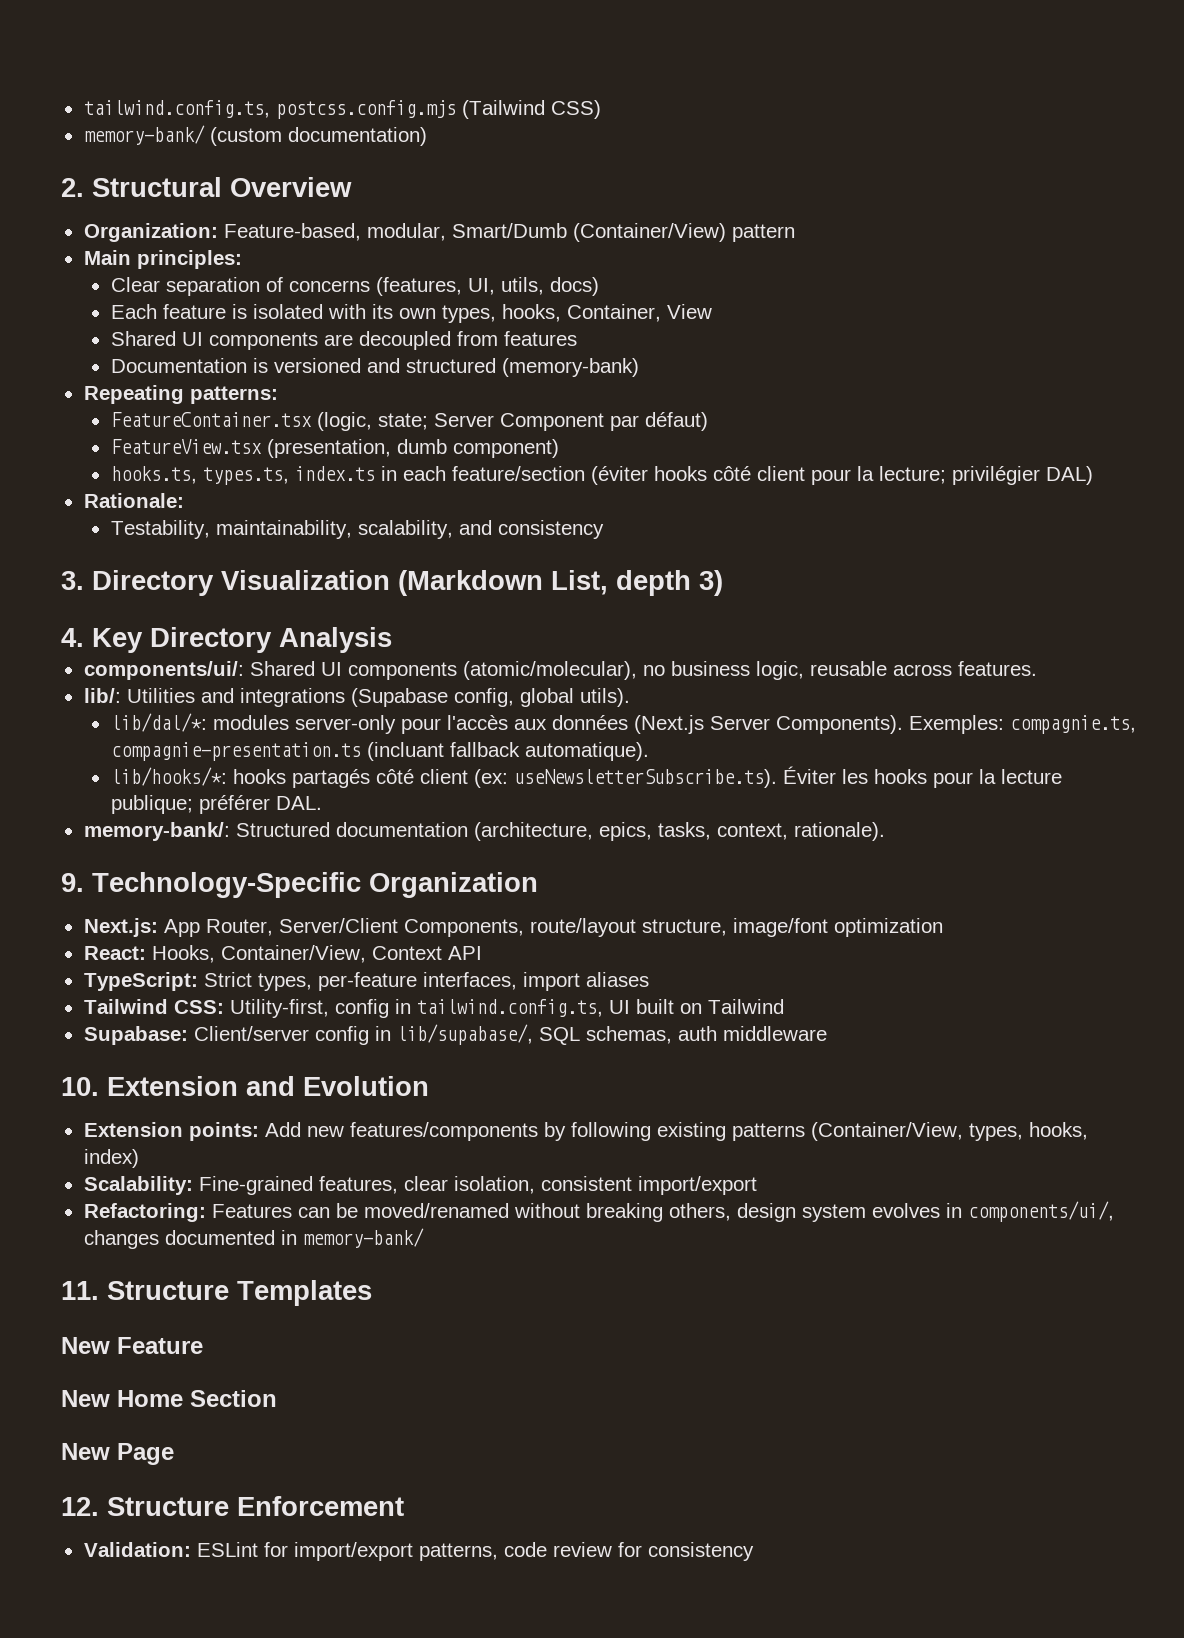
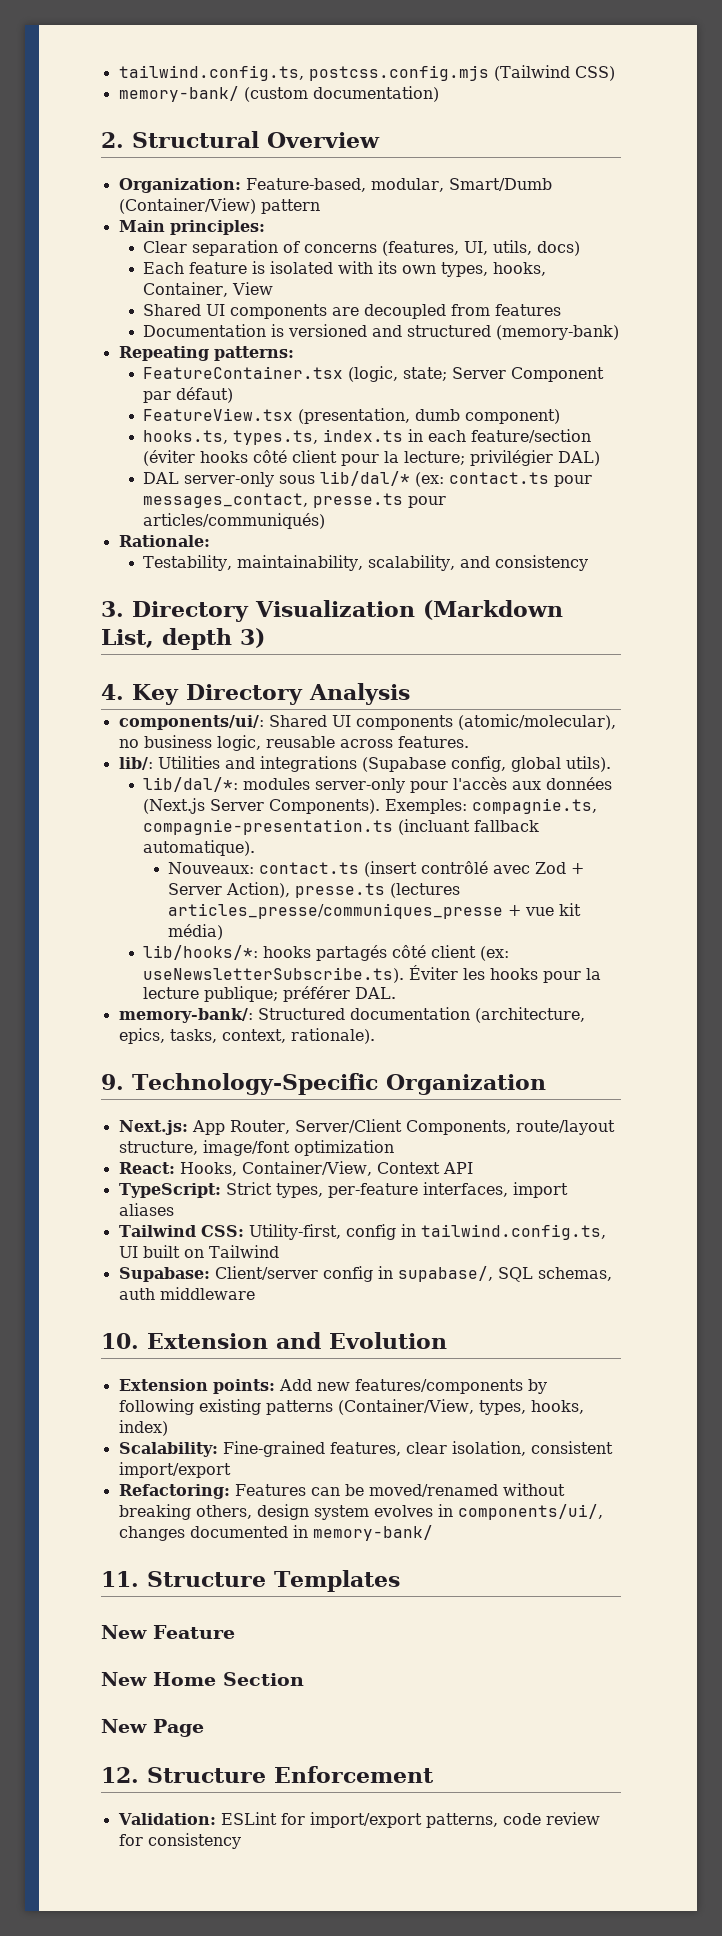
+ DAL server-only sous lib/dal/* (ex: contact.ts pour messages_contact, presse.ts pour articles/communiqués)
+ Nouveaux: contact.ts (insert contrôlé avec Zod + Server Action), presse.ts (lectures articles_presse/communiques_presse + vue kit média)
- Supabase: Client/server config in lib/supabase/, SQL schemas, auth middleware
+ Supabase: Client/server config in supabase/, SQL schemas, auth middleware

